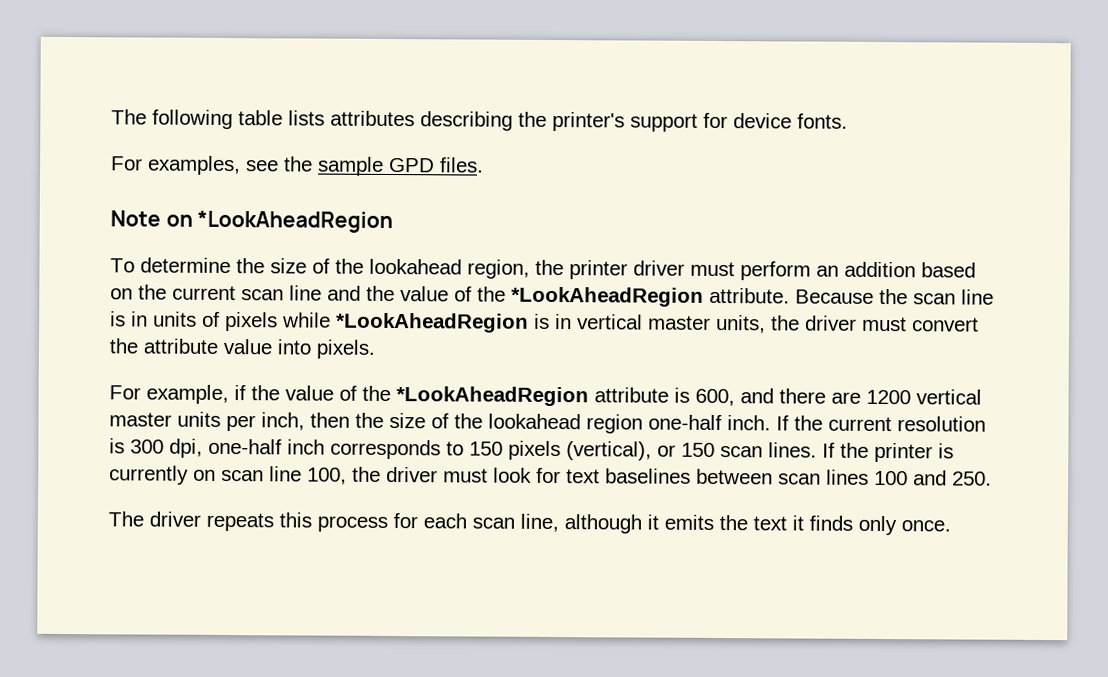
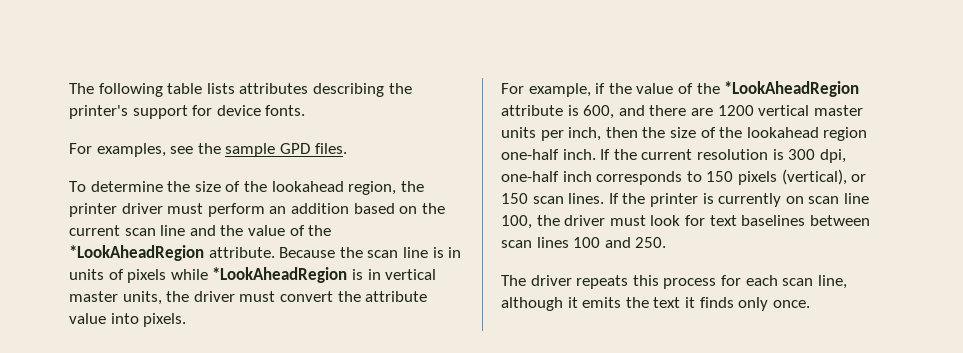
- Note on *LookAheadRegion

